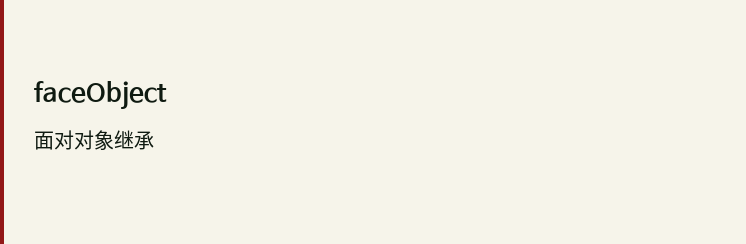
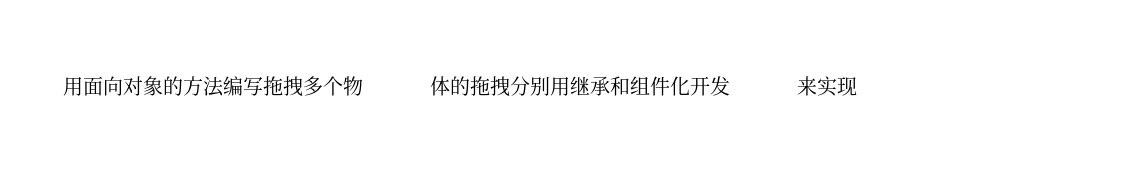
- faceObject
- 面对对象继承
+ 用面向对象的方法编写拖拽多个物体的拖拽分别用继承和组件化开发来实现

